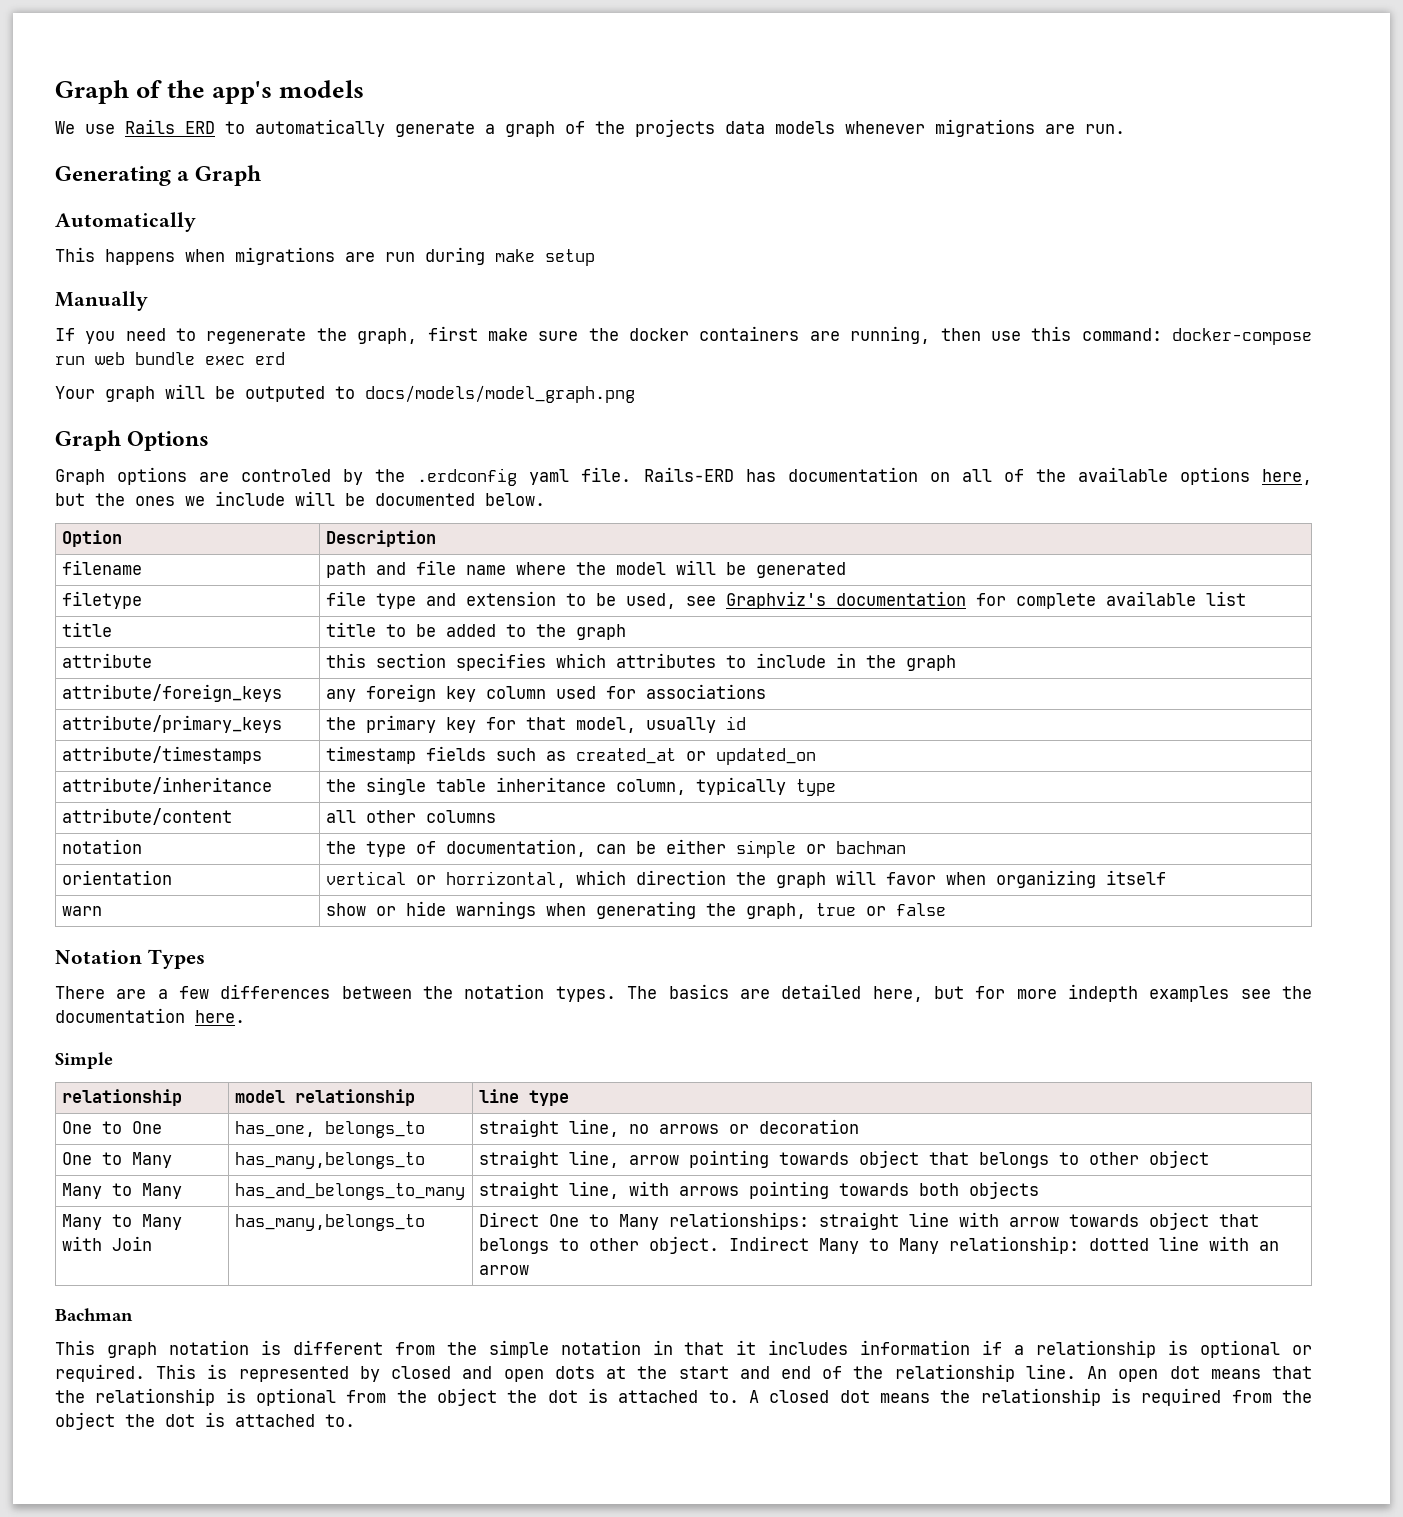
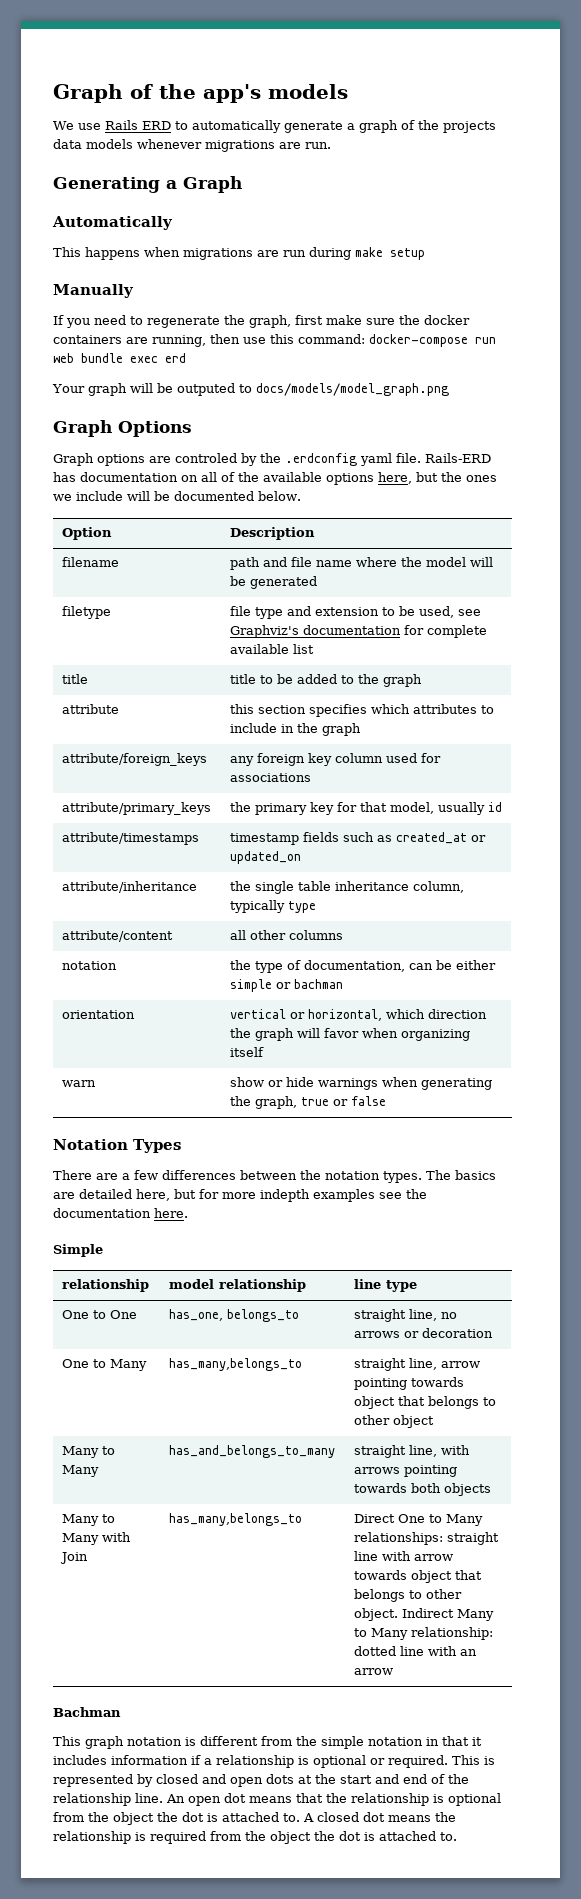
- orientation | vertical or horrizontal, which direction the graph will favor when organizing itself
+ orientation | vertical or horizontal, which direction the graph will favor when organizing itself

